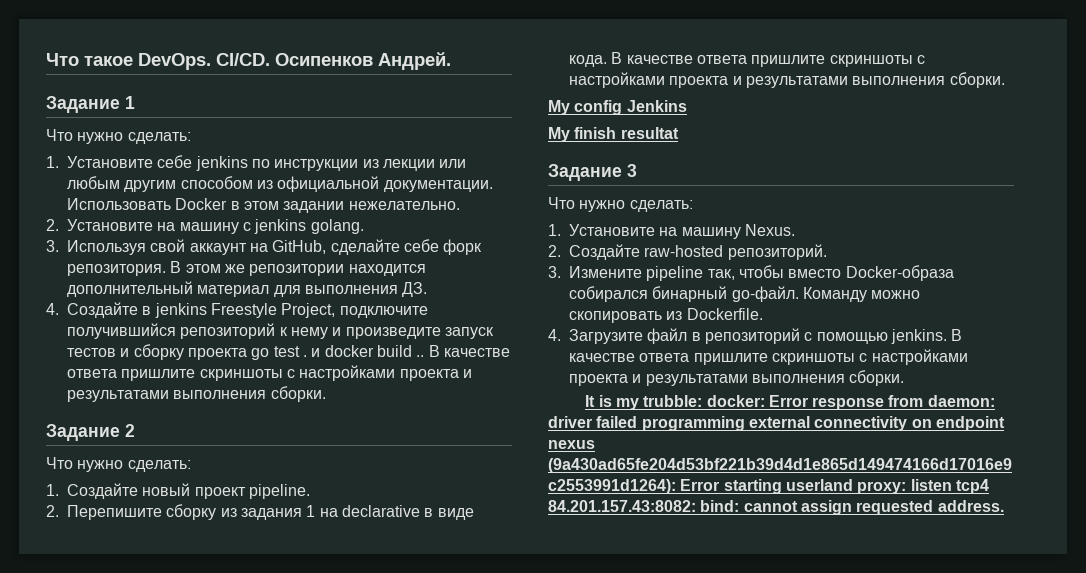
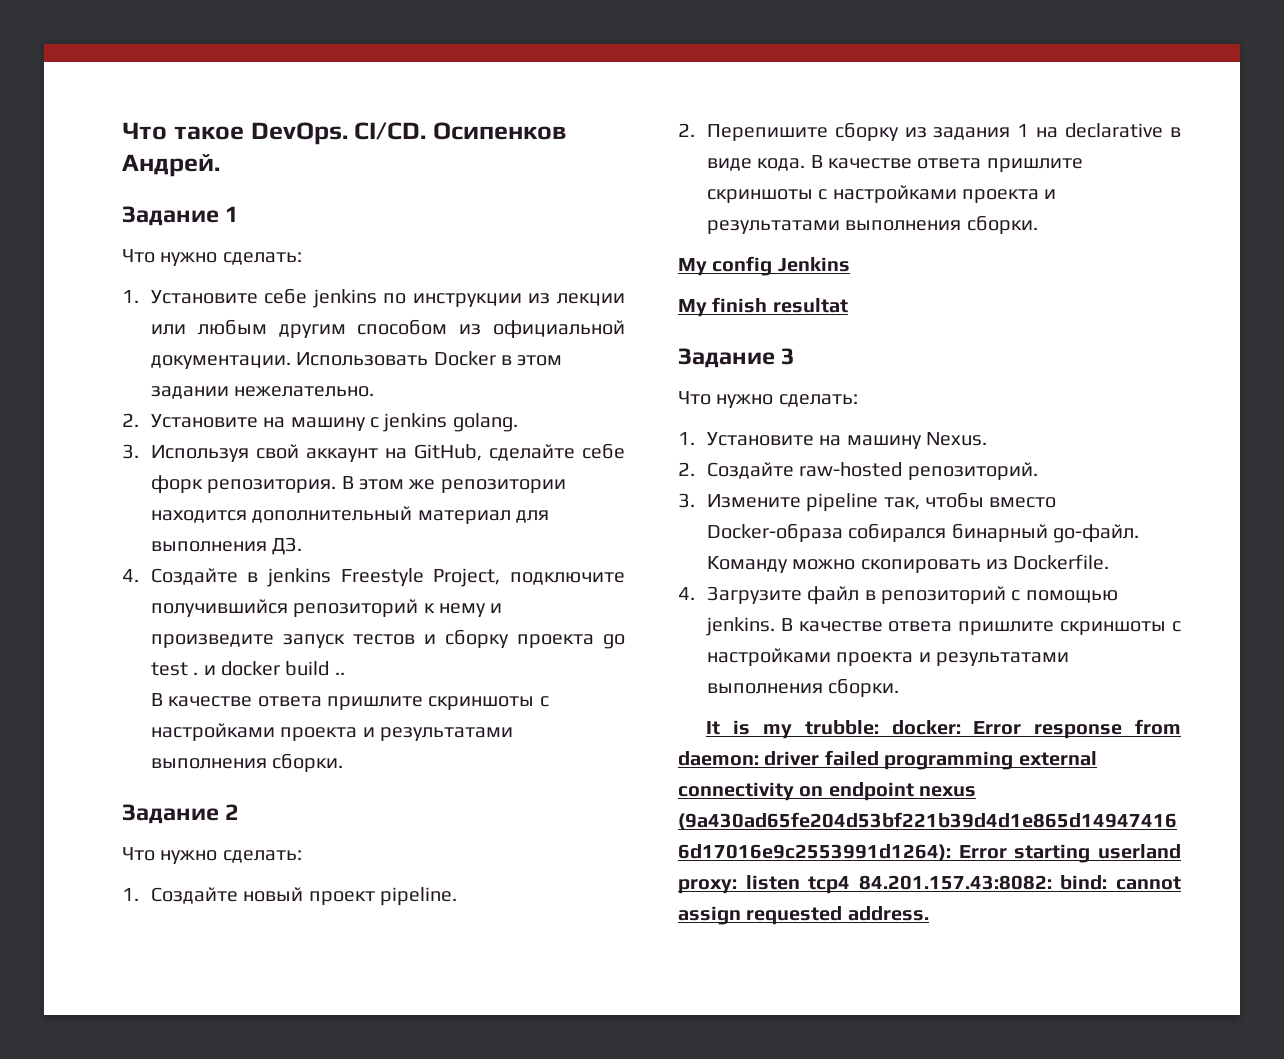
- 4. Создайте в jenkins Freestyle Project, подключите получившийся репозиторий к нему и произведите запуск тестов и сборку проекта go test . и docker build .. В качестве ответа пришлите скриншоты с настройками проекта и результатами выполнения сборки.
+ 4. Создайте в jenkins Freestyle Project, подключите получившийся репозиторий к нему и произведите запуск тестов и сборку проекта go test . и docker build ..
+ В качестве ответа пришлите скриншоты с настройками проекта и результатами выполнения сборки.

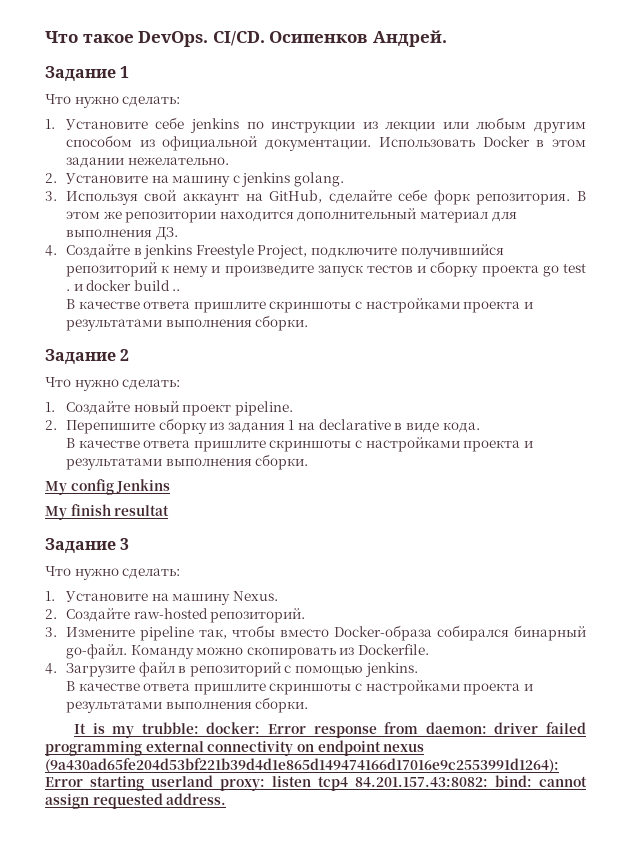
- 2. Перепишите сборку из задания 1 на declarative в виде кода. В качестве ответа пришлите скриншоты с настройками проекта и результатами выполнения сборки.
+ 2. Перепишите сборку из задания 1 на declarative в виде кода.
+ В качестве ответа пришлите скриншоты с настройками проекта и результатами выполнения сборки.
- 4. Загрузите файл в репозиторий с помощью jenkins. В качестве ответа пришлите скриншоты с настройками проекта и результатами выполнения сборки.
+ 4. Загрузите файл в репозиторий с помощью jenkins.
+ В качестве ответа пришлите скриншоты с настройками проекта и результатами выполнения сборки.

